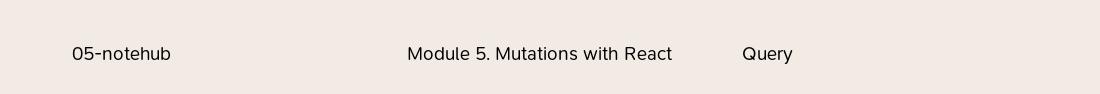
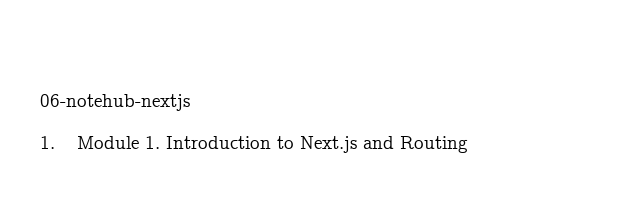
- 05-notehub
- Module 5. Mutations with React Query
+ 06-notehub-nextjs
+ 1. Module 1. Introduction to Next.js and Routing

